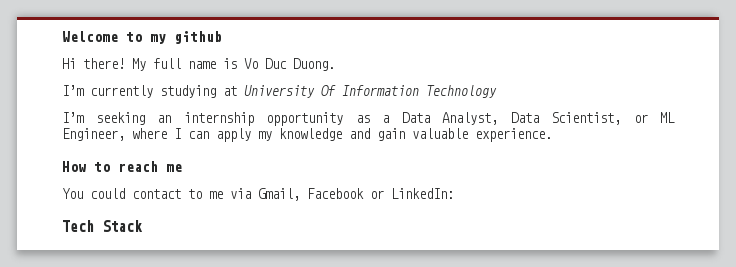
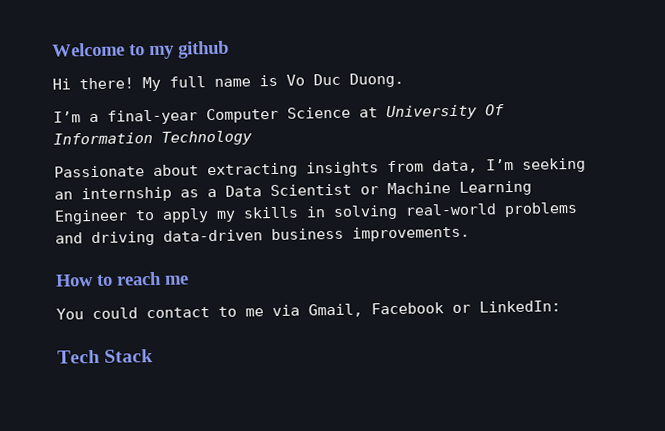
- I’m currently studying at University Of Information Technology
+ I’m a final-year Computer Science at University Of Information Technology
- I’m seeking an internship opportunity as a Data Analyst, Data Scientist, or ML Engineer, where I can apply my knowledge and gain valuable experience.
+ Passionate about extracting insights from data, I’m seeking an internship as a Data Scientist or Machine Learning Engineer to apply my skills in solving real-world problems and driving data-driven business improvements.

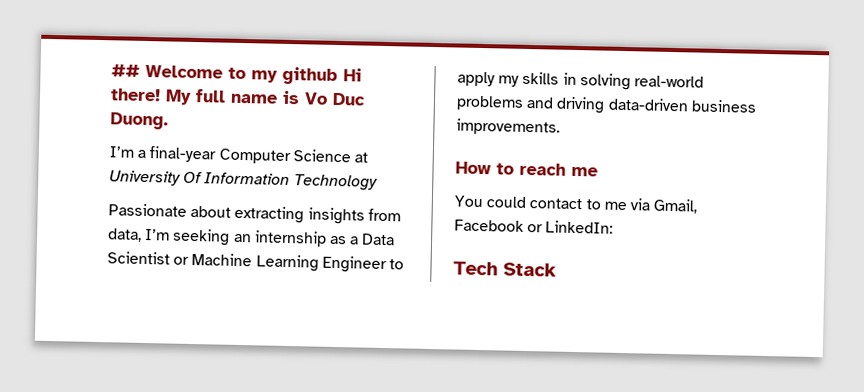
- Welcome to my github
- Hi there!
+ ## Welcome to my github Hi there!

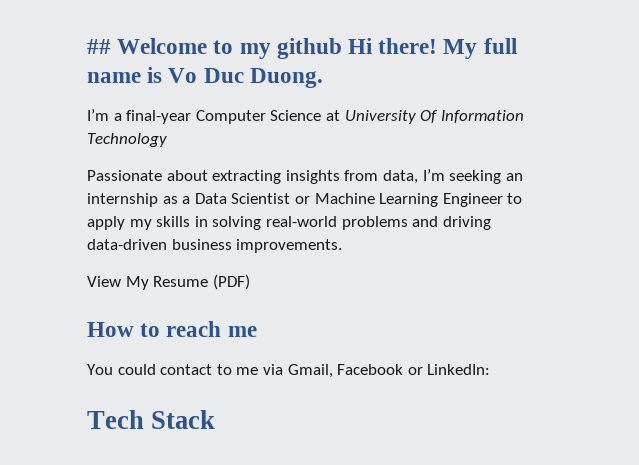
+ View My Resume (PDF)

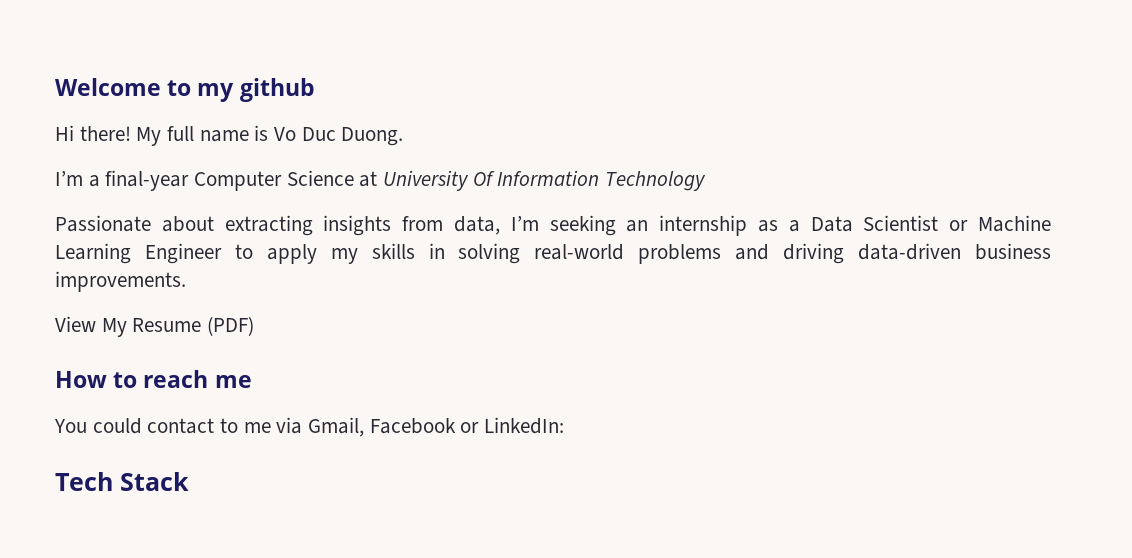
- ## Welcome to my github Hi there!
+ Welcome to my github
+ Hi there!

